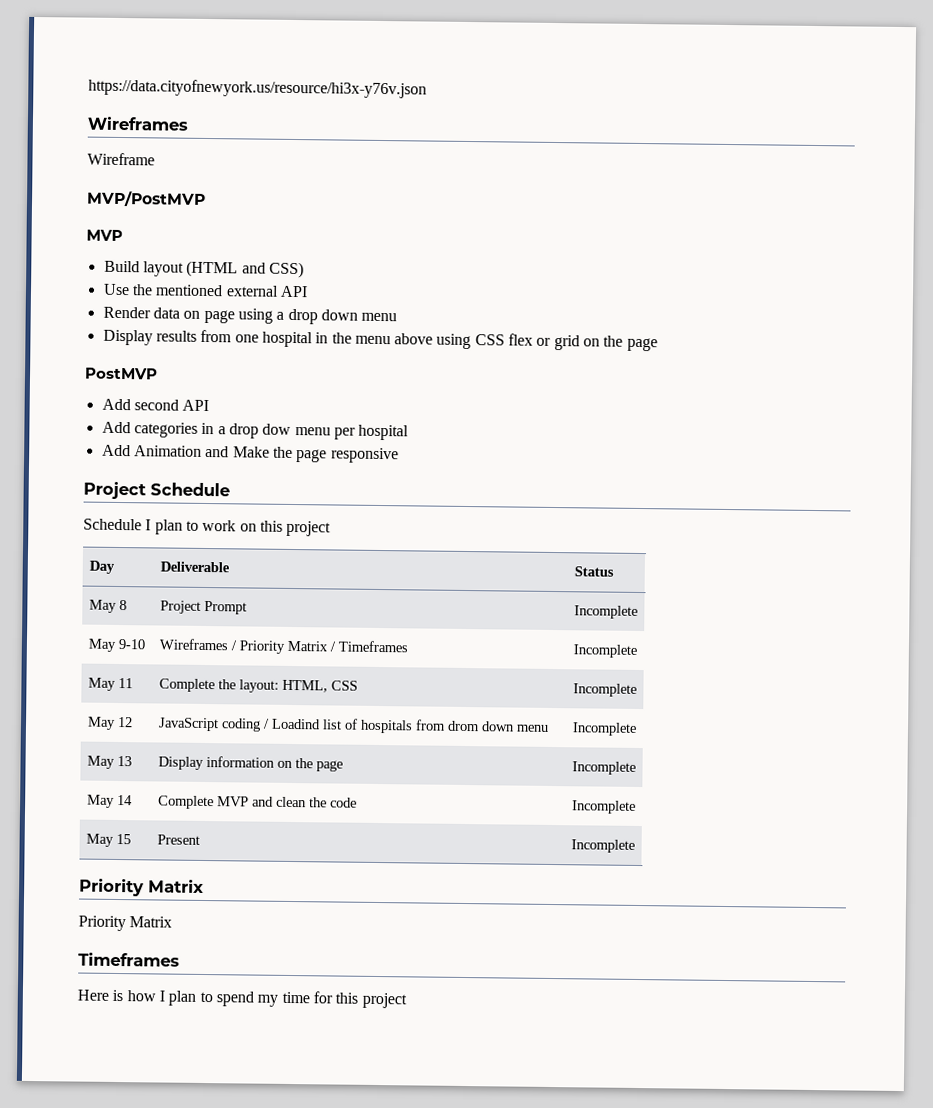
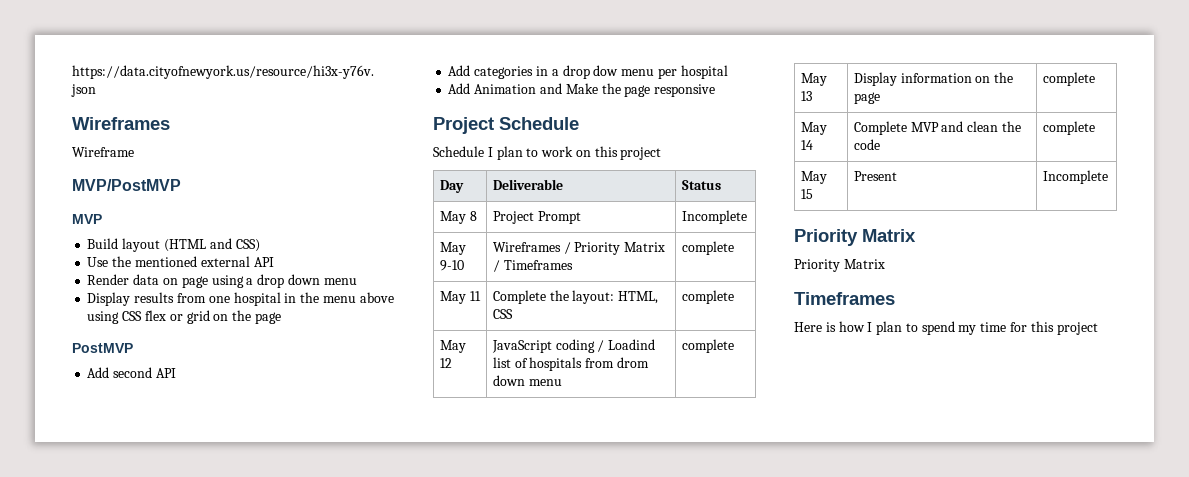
- May 9-10 | Wireframes / Priority Matrix / Timeframes | Incomplete
+ May 9-10 | Wireframes / Priority Matrix / Timeframes | complete
- May 11 | Complete the layout: HTML, CSS | Incomplete
+ May 11 | Complete the layout: HTML, CSS | complete
- May 12 | JavaScript coding / Loadind list of hospitals from drom down menu | Incomplete
+ May 12 | JavaScript coding / Loadind list of hospitals from drom down menu | complete
- May 13 | Display information on the page | Incomplete
+ May 13 | Display information on the page | complete
- May 14 | Complete MVP and clean the code | Incomplete
+ May 14 | Complete MVP and clean the code | complete

